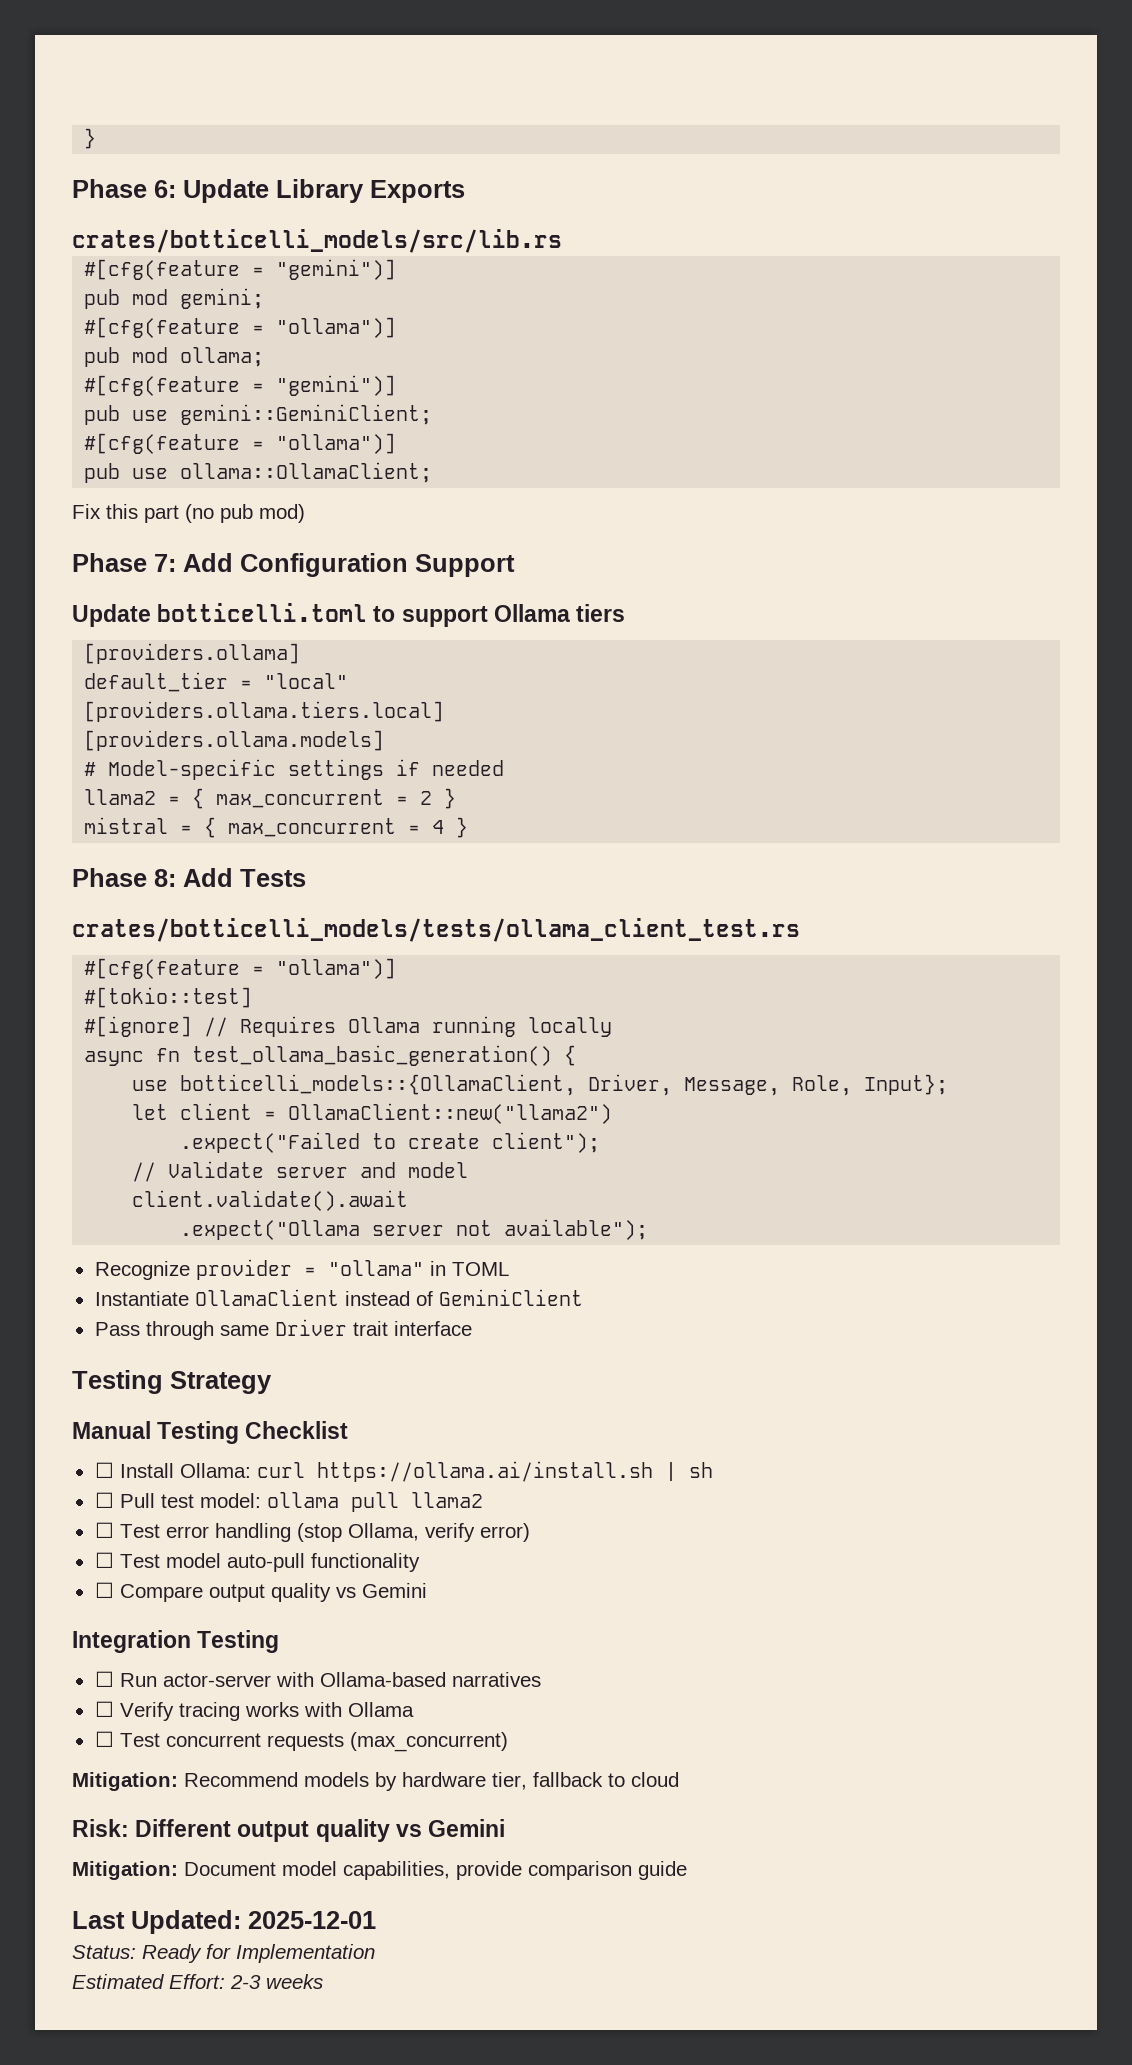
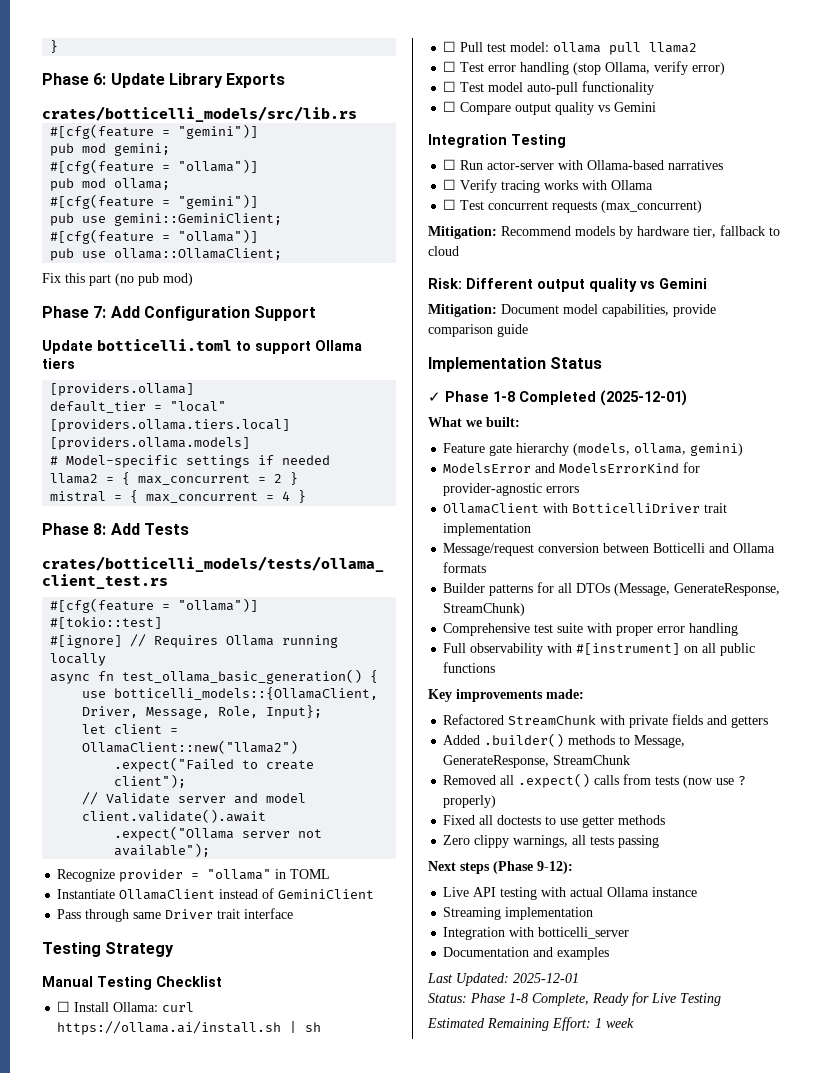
+ Implementation Status
+ ✓ Phase 1-8 Completed (2025-12-01)
+ What we built:
+ Feature gate hierarchy (models, ollama, gemini)
+ ModelsError and ModelsErrorKind for provider-agnostic errors
+ OllamaClient with BotticelliDriver trait implementation
+ Message/request conversion between Botticelli and Ollama formats
+ Builder patterns for all DTOs (Message, GenerateResponse, StreamChunk)
+ Comprehensive test suite with proper error handling
+ Full observability with #[instrument] on all public functions
+ Key improvements made:
+ Refactored StreamChunk with private fields and getters
+ Added .builder() methods to Message, GenerateResponse, StreamChunk
+ Removed all .expect() calls from tests (now use ? properly)
+ Fixed all doctests to use getter methods
+ Zero clippy warnings, all tests passing
+ Next steps (Phase 9-12):
+ Live API testing with actual Ollama instance
+ Streaming implementation
+ Integration with botticelli_server
+ Documentation and examples
  Last Updated: 2025-12-01
- Status: Ready for Implementation
- Estimated Effort: 2-3 weeks
+ Status: Phase 1-8 Complete, Ready for Live Testing
+ Estimated Remaining Effort: 1 week

